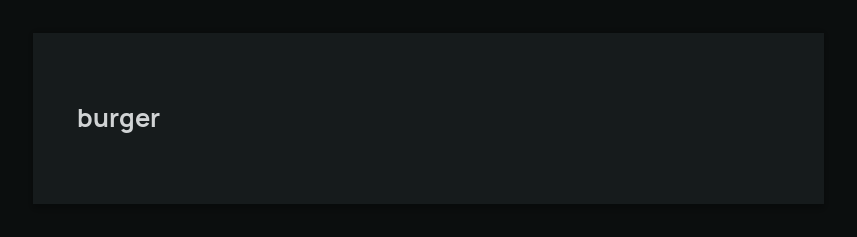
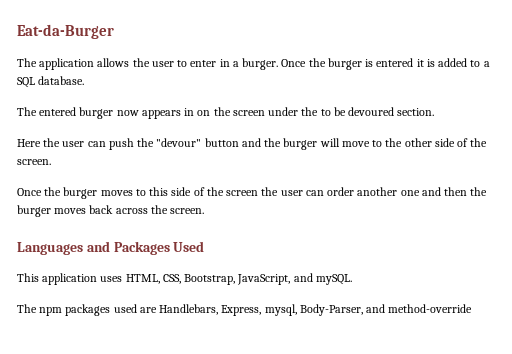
- burger
+ Eat-da-Burger
+ The application allows the user to enter in a burger. Once the burger is entered it is added to a SQL database.
+ The entered burger now appears in on the screen under the to be devoured section.
+ Here the user can push the "devour" button and the burger will move to the other side of the screen.
+ Once the burger moves to this side of the screen the user can order another one and then the burger moves back across the screen.
+ Languages and Packages Used
+ This application uses HTML, CSS, Bootstrap, JavaScript, and mySQL.
+ The npm packages used are Handlebars, Express, mysql, Body-Parser, and method-override

